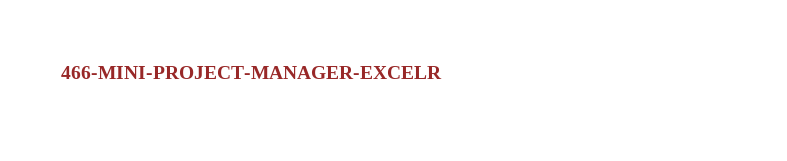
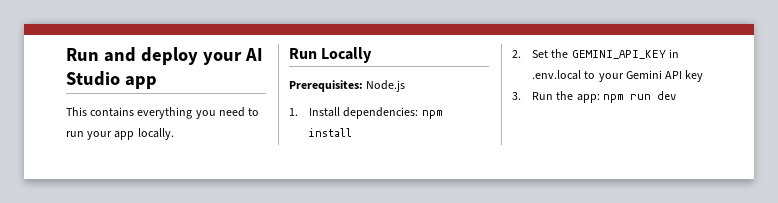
- 466-MINI-PROJECT-MANAGER-EXCELR
+ Run and deploy your AI Studio app
+ This contains everything you need to run your app locally.
+ Run Locally
+ Prerequisites: Node.js
+ 1. Install dependencies: npm install
+ 2. Set the GEMINI_API_KEY in .env.local to your Gemini API key
+ 3. Run the app: npm run dev

